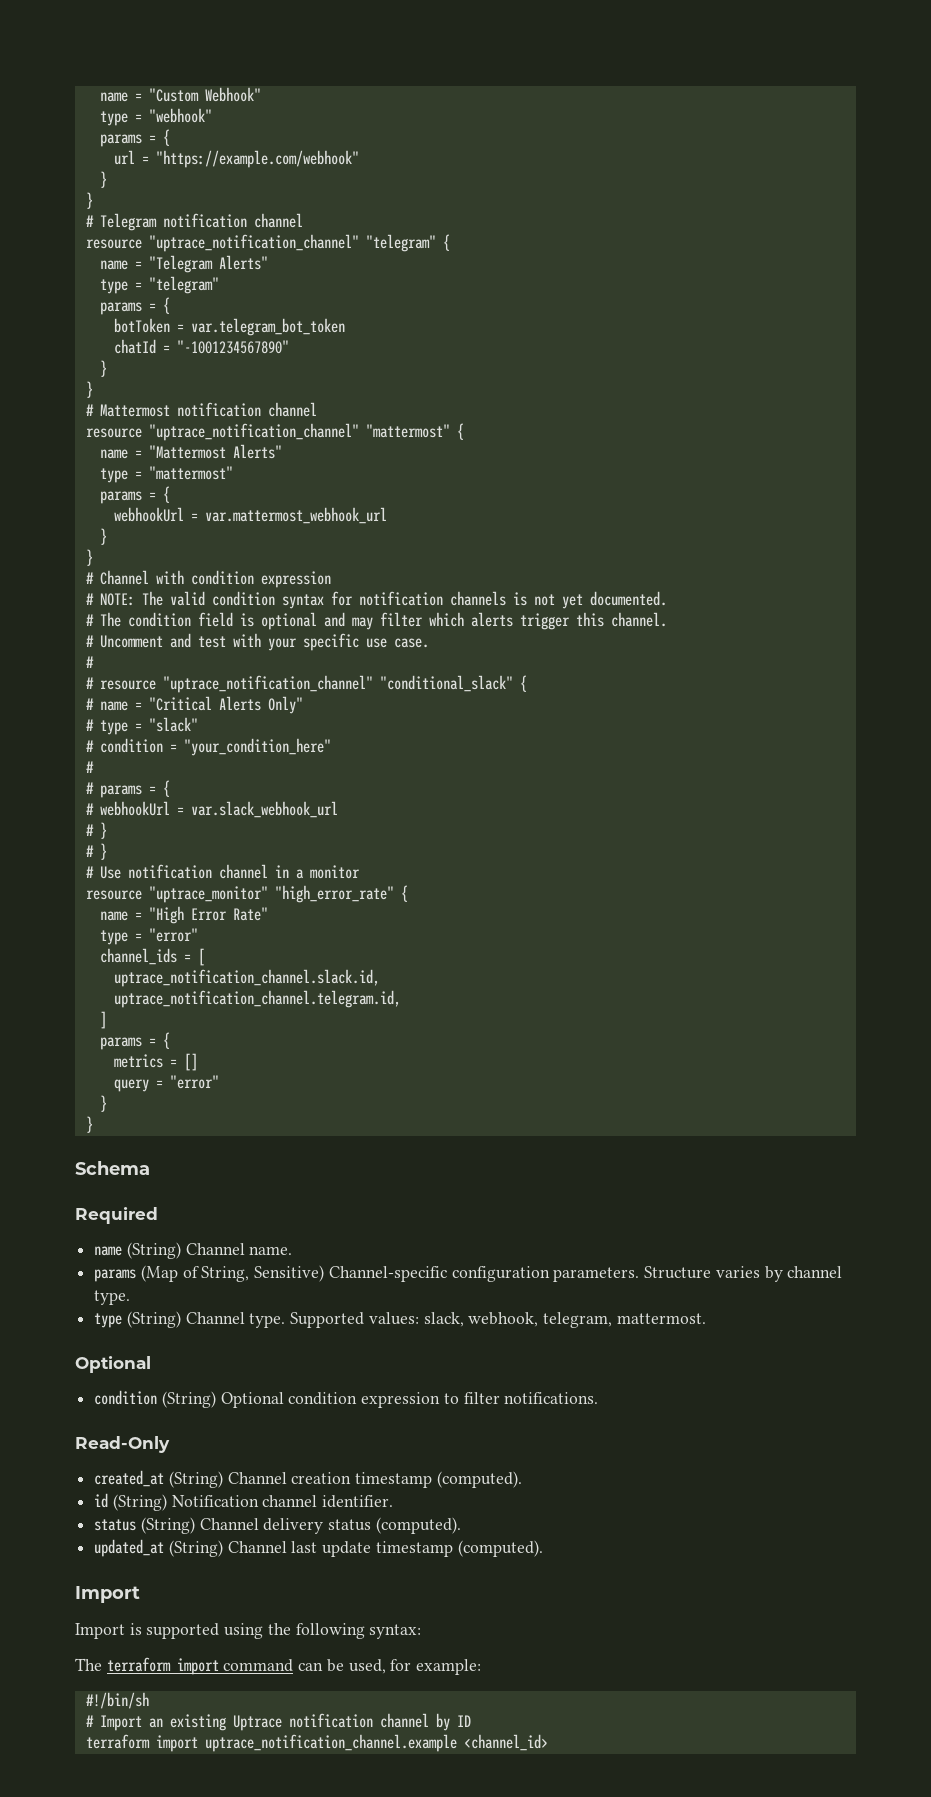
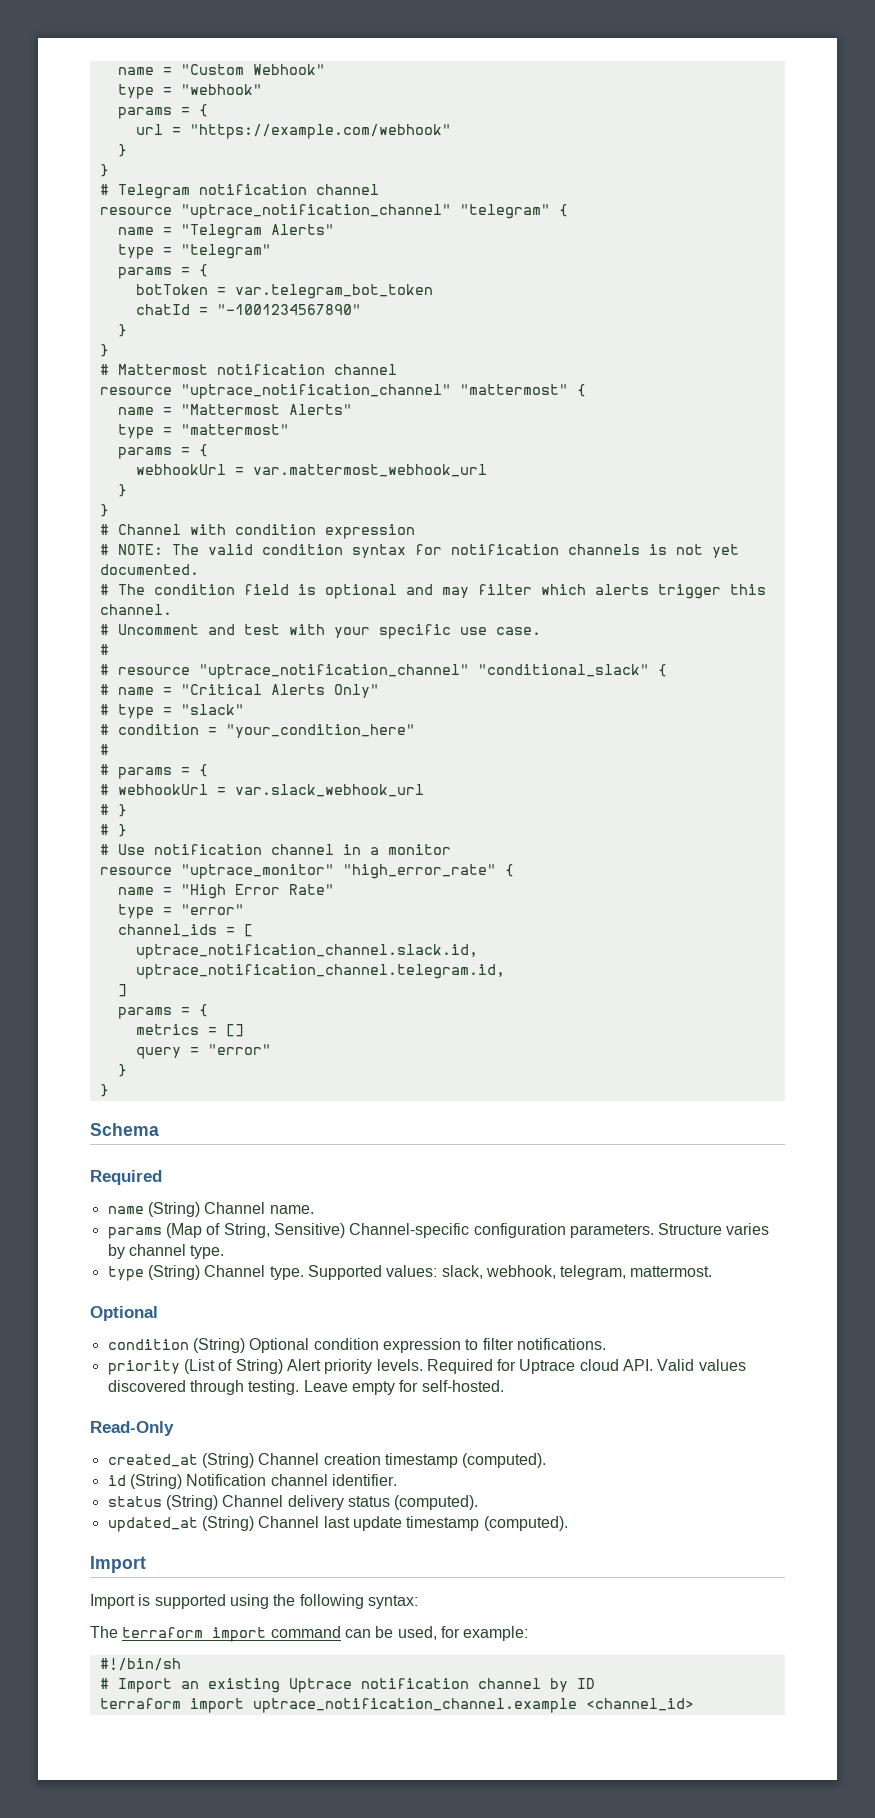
+ priority (List of String) Alert priority levels. Required for Uptrace cloud API. Valid values discovered through testing. Leave empty for self-hosted.

